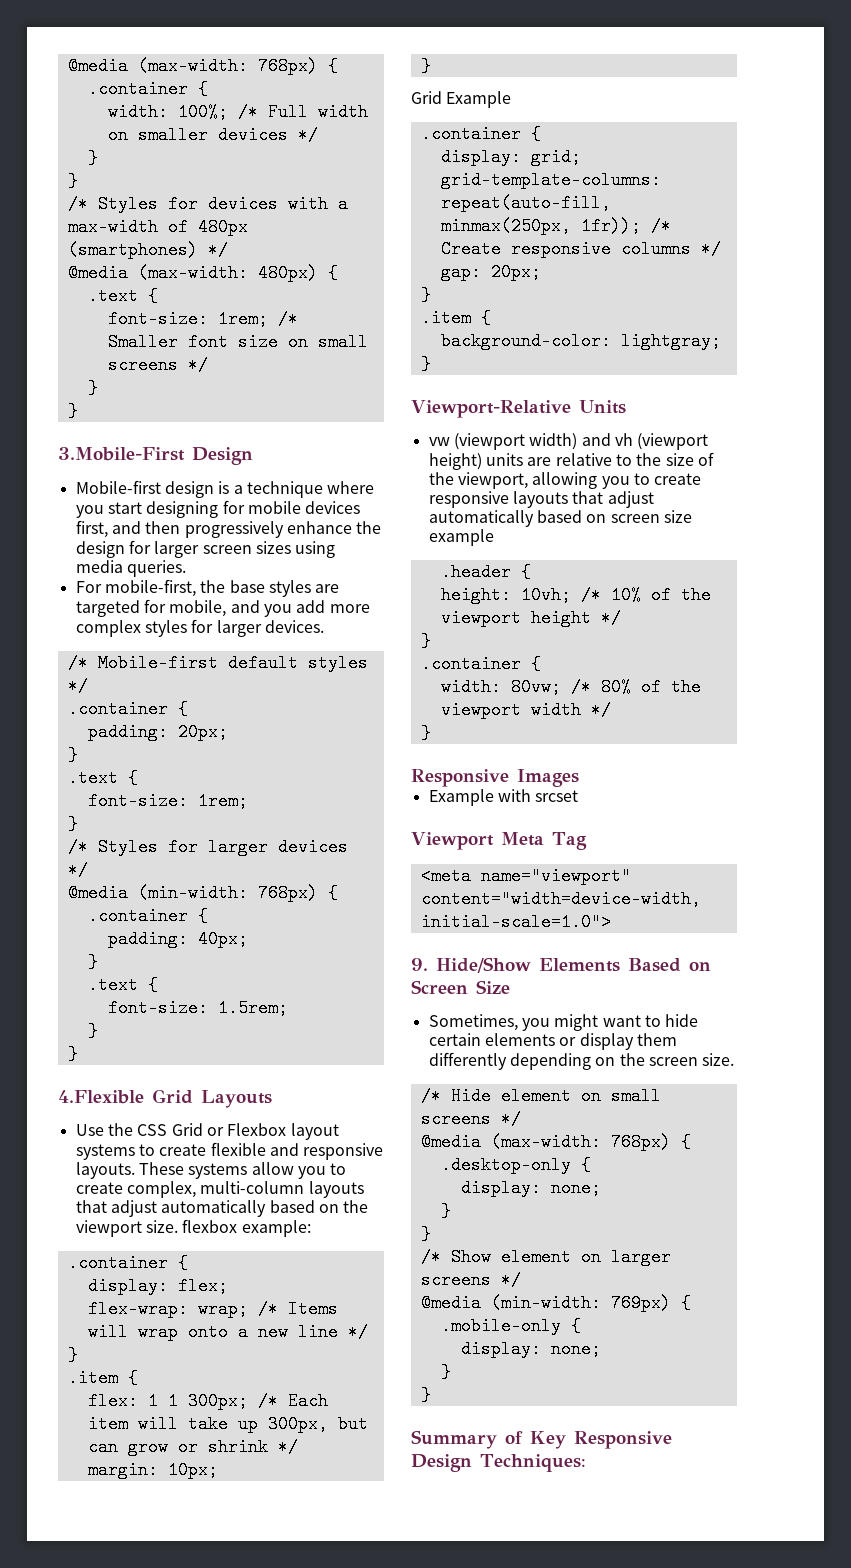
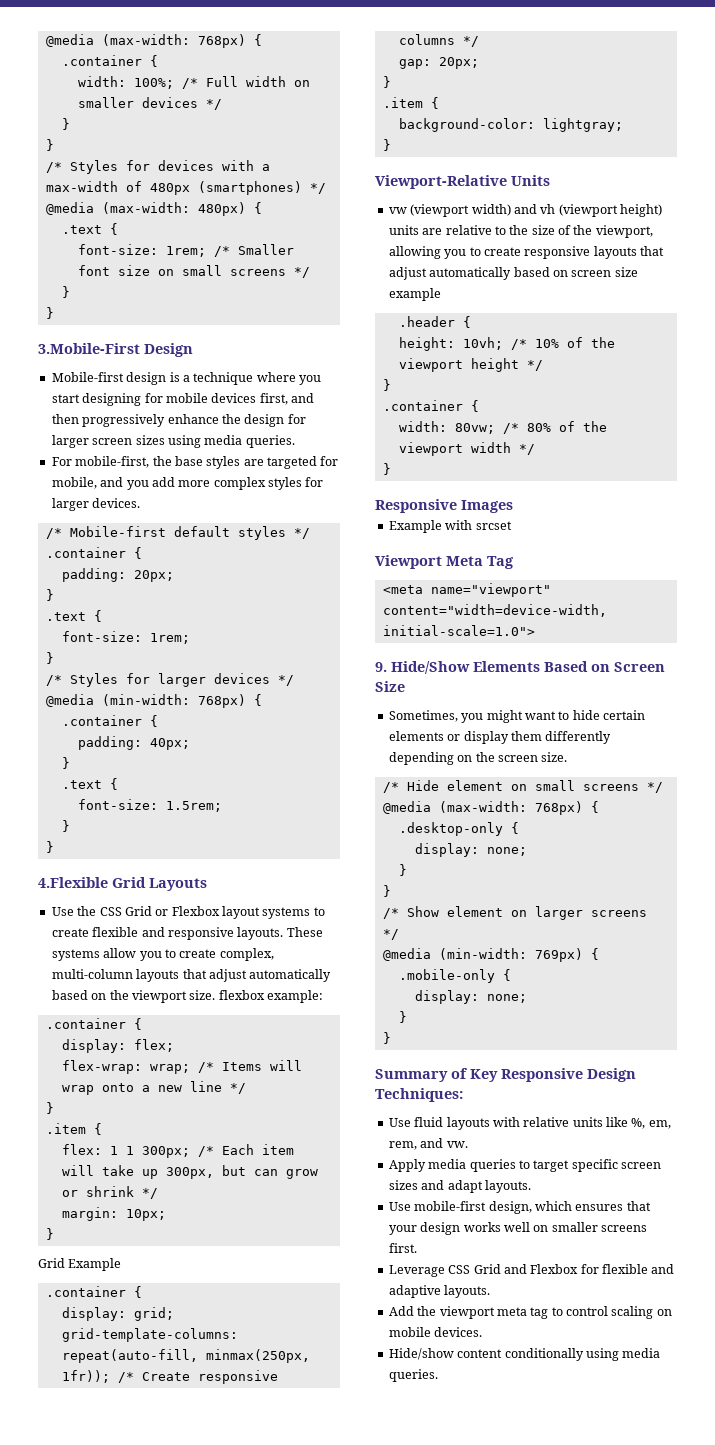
+ Use fluid layouts with relative units like %, em, rem, and vw.
+ Apply media queries to target specific screen sizes and adapt layouts.
+ Use mobile-first design, which ensures that your design works well on smaller screens first.
+ Leverage CSS Grid and Flexbox for flexible and adaptive layouts.
+ Add the viewport meta tag to control scaling on mobile devices.
+ Hide/show content conditionally using media queries.

